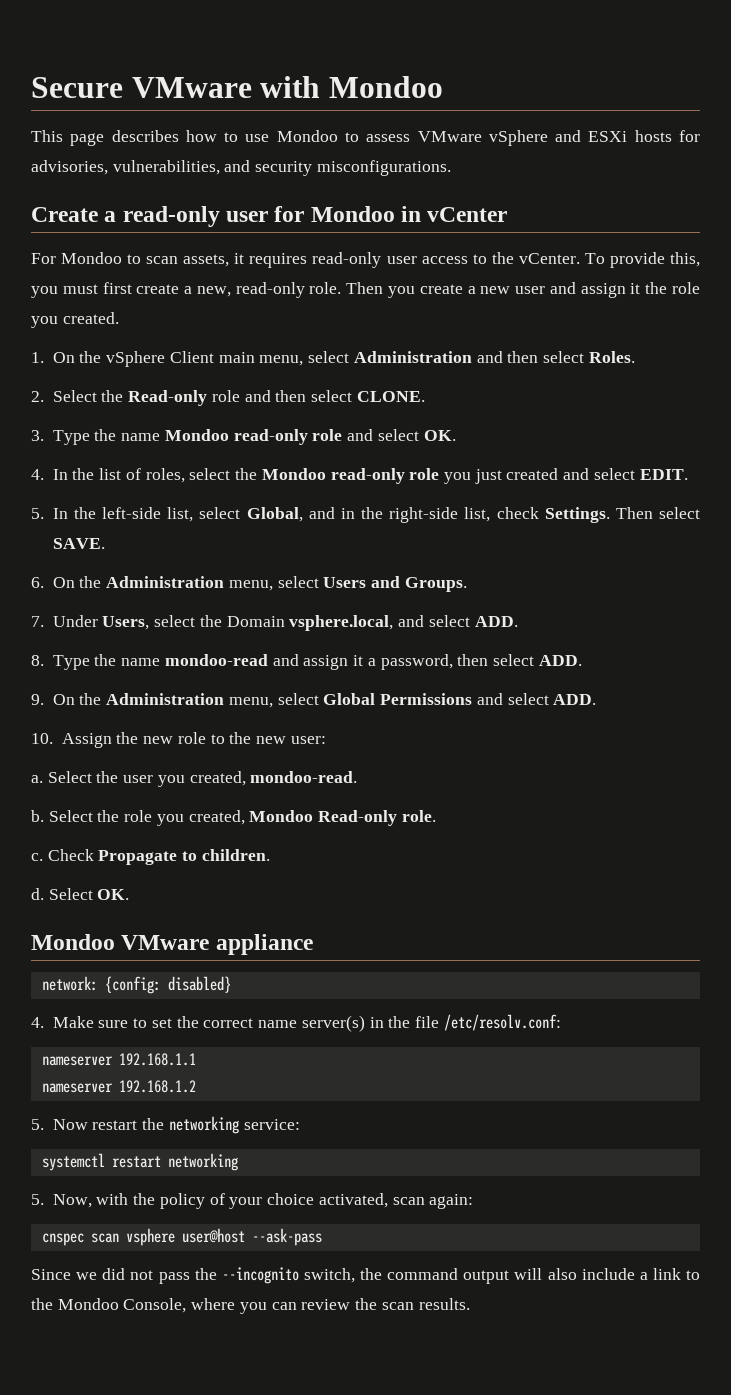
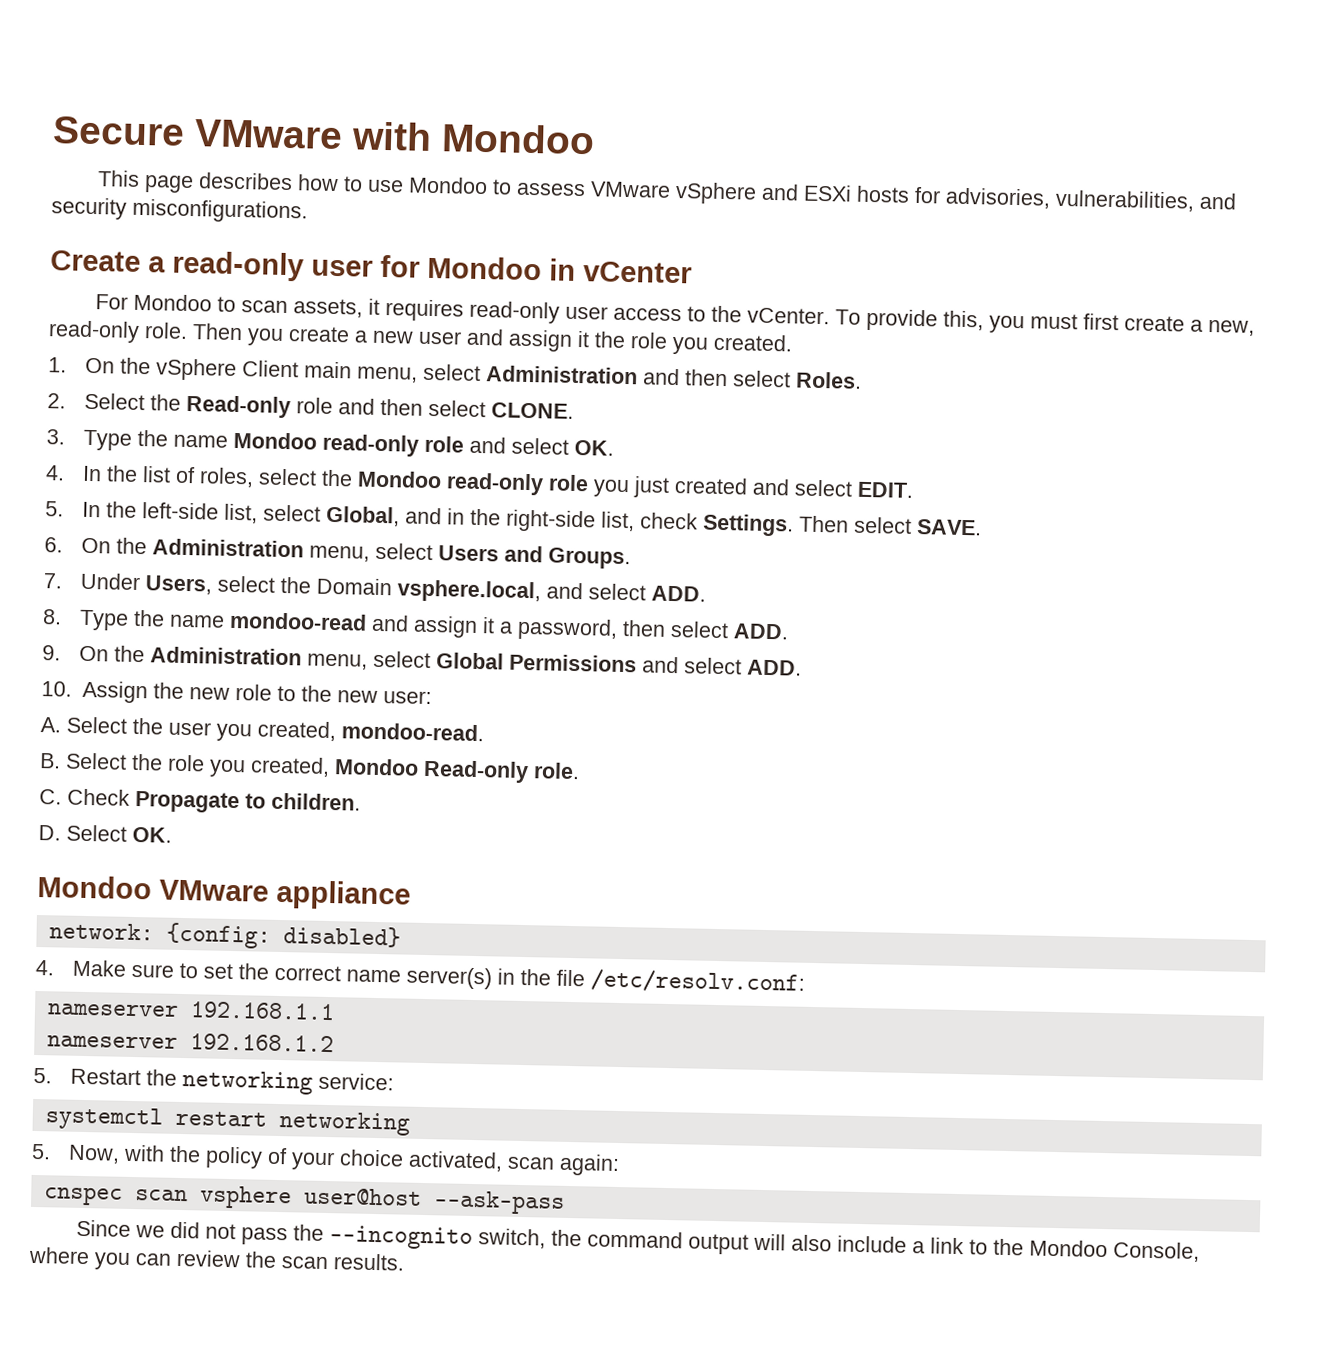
- a. Select the user you created, mondoo-read.
+ A. Select the user you created, mondoo-read.
- b. Select the role you created, Mondoo Read-only role.
+ B. Select the role you created, Mondoo Read-only role.
- c. Check Propagate to children.
+ C. Check Propagate to children.
- d. Select OK.
+ D. Select OK.
- 5. Now restart the networking service:
+ 5. Restart the networking service:

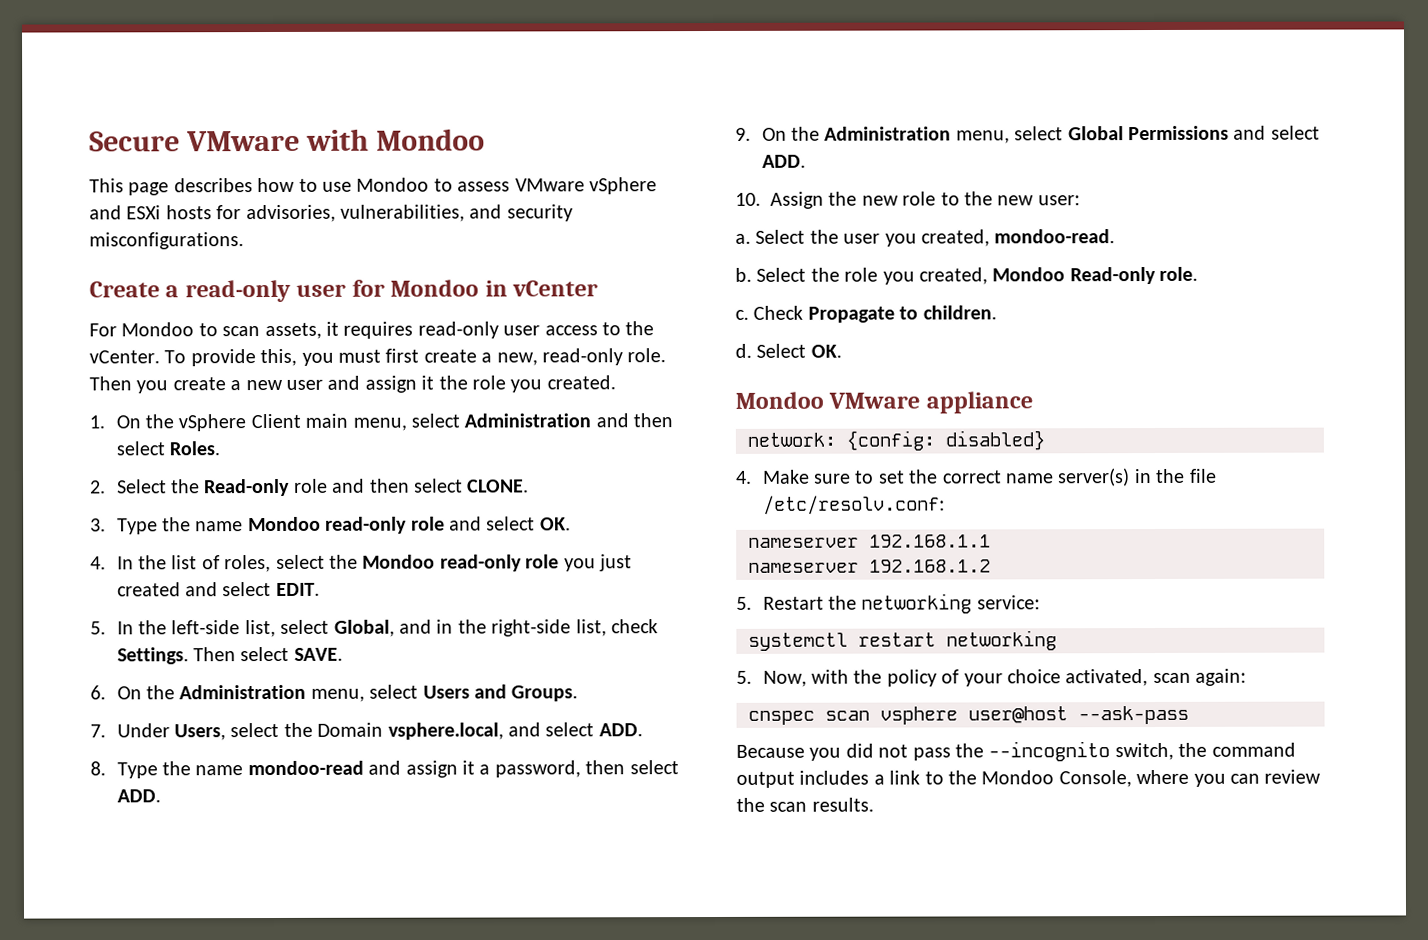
- A. Select the user you created, mondoo-read.
+ a. Select the user you created, mondoo-read.
- B. Select the role you created, Mondoo Read-only role.
+ b. Select the role you created, Mondoo Read-only role.
- C. Check Propagate to children.
+ c. Check Propagate to children.
- D. Select OK.
+ d. Select OK.
- Since we did not pass the --incognito switch, the command output will also include a link to the Mondoo Console, where you can review the scan results.
+ Because you did not pass the --incognito switch, the command output includes a link to the Mondoo Console, where you can review the scan results.

